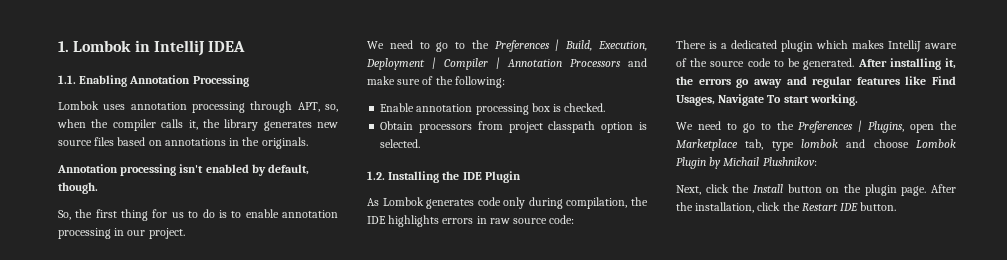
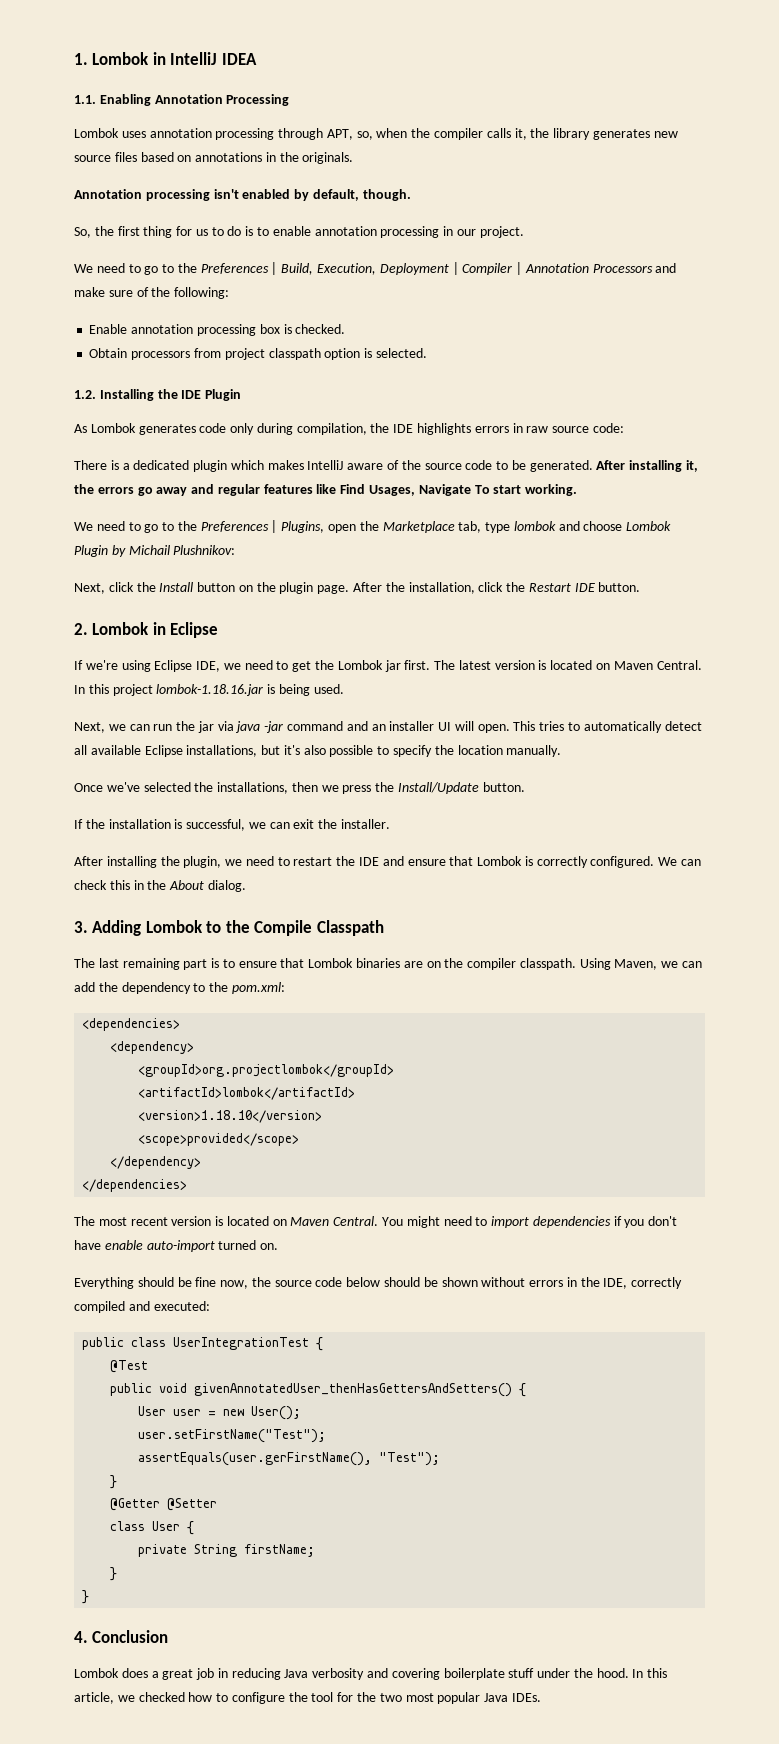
+ 2. Lombok in Eclipse
+ If we're using Eclipse IDE, we need to get the Lombok jar first. The latest version is located on Maven Central. In this project lombok-1.18.16.jar is being used.
+ Next, we can run the jar via java -jar command and an installer UI will open. This tries to automatically detect all available Eclipse installations, but it's also possible to specify the location manually.
+ Once we've selected the installations, then we press the Install/Update button.
+ If the installation is successful, we can exit the installer.
+ After installing the plugin, we need to restart the IDE and ensure that Lombok is correctly configured. We can check this in the About dialog.
+ 3. Adding Lombok to the Compile Classpath
+ The last remaining part is to ensure that Lombok binaries are on the compiler classpath. Using Maven, we can add the dependency to the pom.xml:
+ <dependencies>
+ <dependency>
+ <groupId>org.projectlombok</groupId>
+ <artifactId>lombok</artifactId>
+ <version>1.18.10</version>
+ <scope>provided</scope>
+ </dependency>
+ </dependencies>
+ The most recent version is located on Maven Central. You might need to import dependencies if you don't have enable auto-import turned on.
+ Everything should be fine now, the source code below should be shown without errors in the IDE, correctly compiled and executed:
+ public class UserIntegrationTest {
+ @Test
+ public void givenAnnotatedUser_thenHasGettersAndSetters() {
+ User user = new User();
+ user.setFirstName("Test");
+ assertEquals(user.gerFirstName(), "Test");
+ }
+ @Getter @Setter
+ class User {
+ private String firstName;
+ }
+ }
+ 4. Conclusion
+ Lombok does a great job in reducing Java verbosity and covering boilerplate stuff under the hood. In this article, we checked how to configure the tool for the two most popular Java IDEs.

